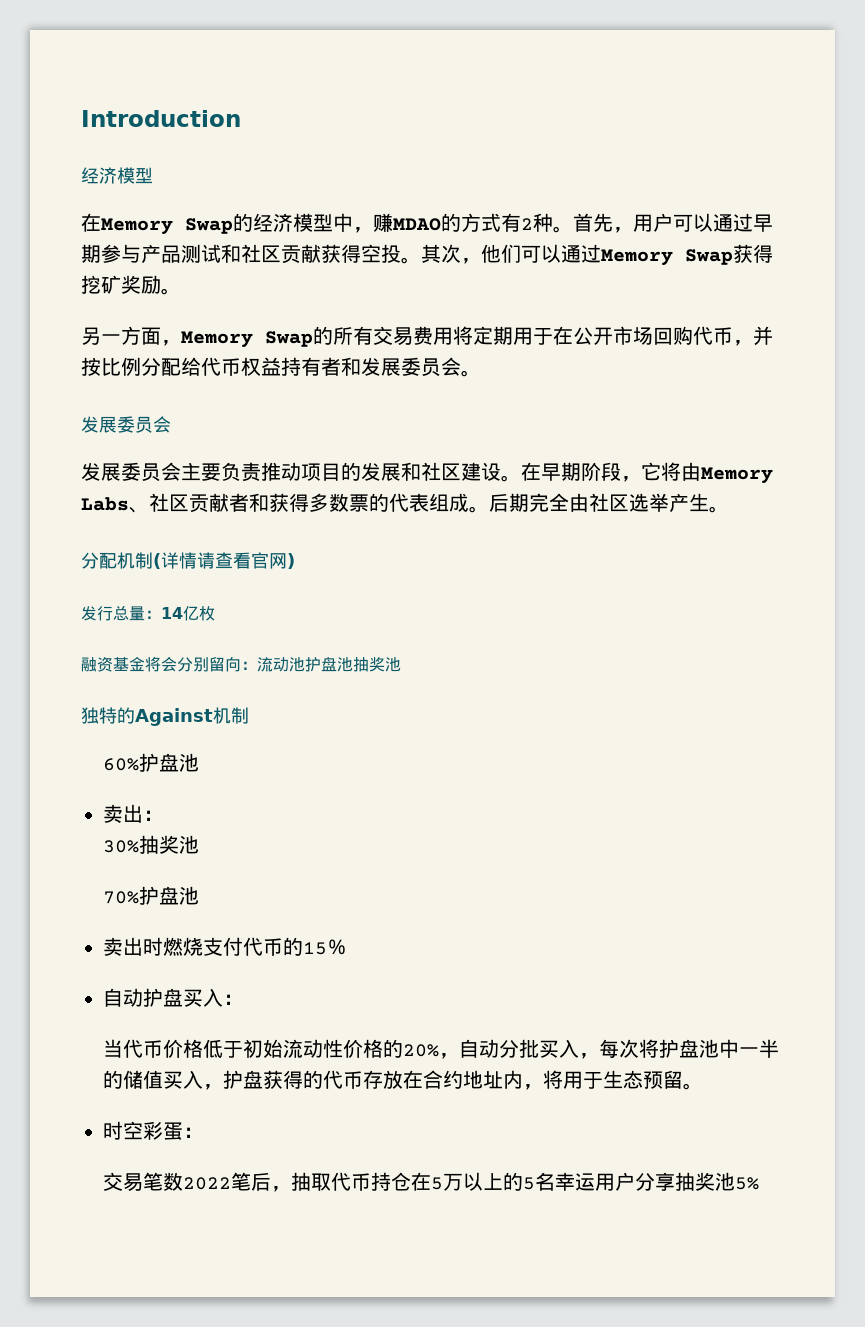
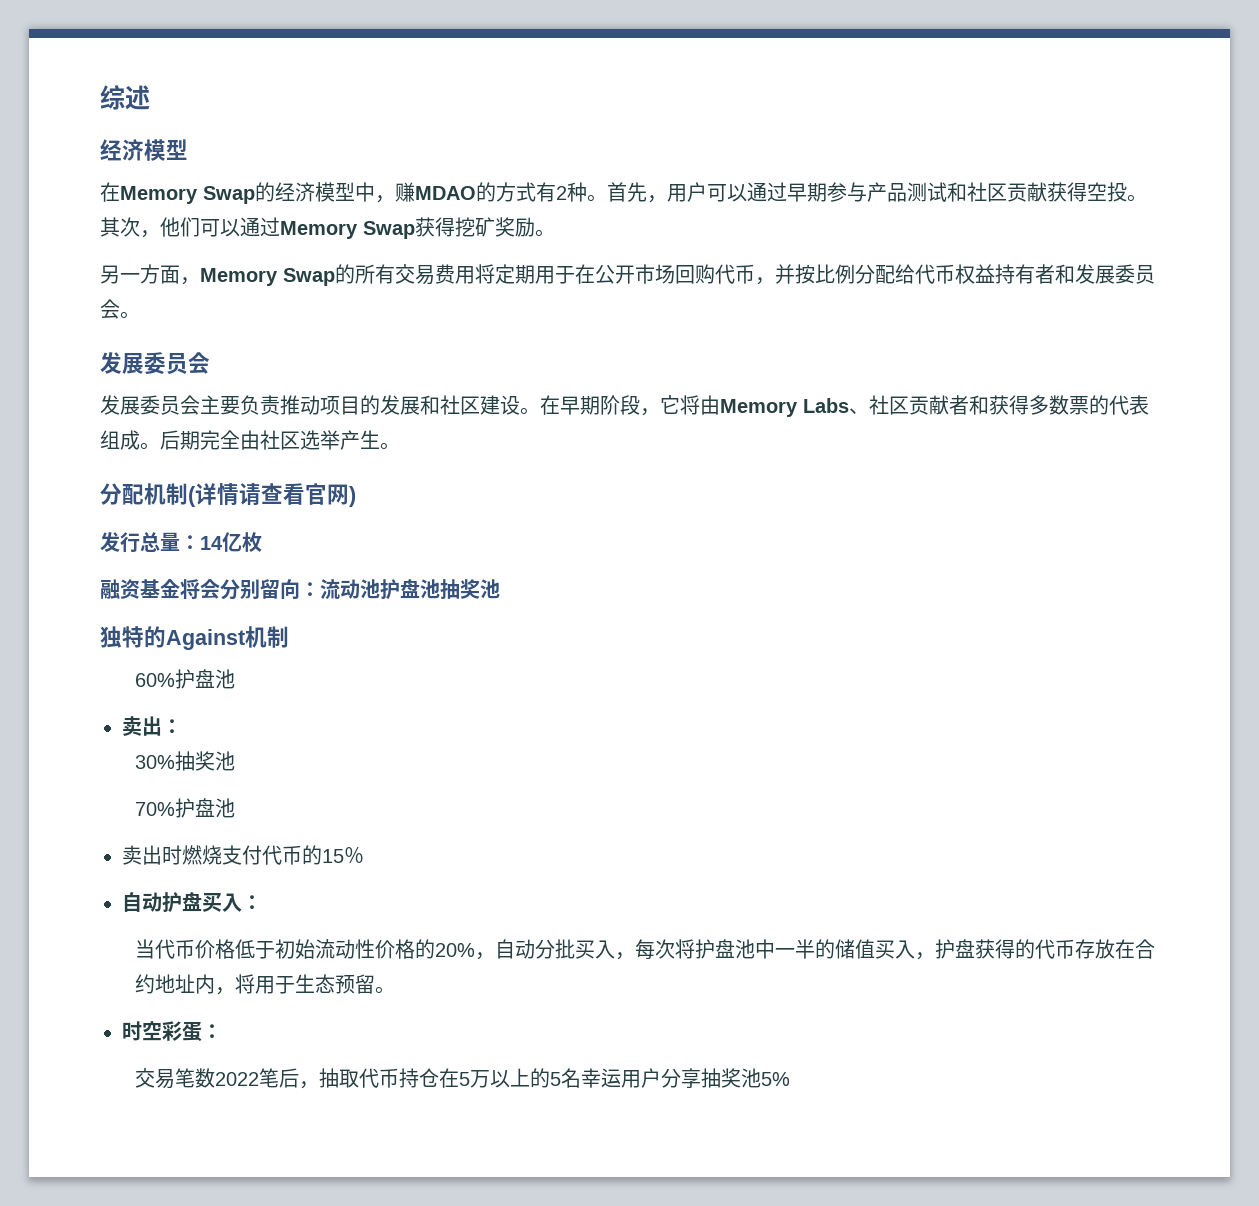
- Introduction
+ 综述

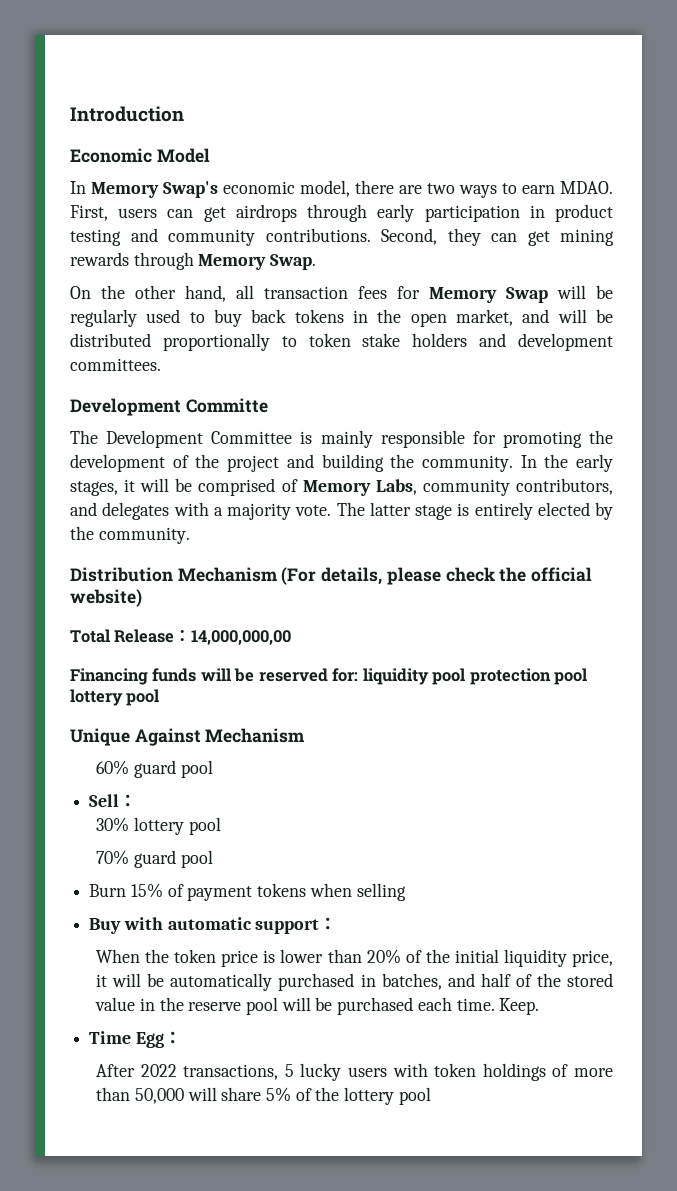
- 综述
- 经济模型
- 在Memory Swap的经济模型中，赚MDAO的方式有2种。首先，用户可以通过早期参与产品测试和社区贡献获得空投。其次，他们可以通过Memory Swap获得挖矿奖励。
- 另一方面，Memory Swap的所有交易费用将定期用于在公开市场回购代币，并按比例分配给代币权益持有者和发展委员会。
- 发展委员会
- 发展委员会主要负责推动项目的发展和社区建设。在早期阶段，它将由Memory Labs、社区贡献者和获得多数票的代表组成。后期完全由社区选举产生。
- 分配机制(详情请查看官网)
- 发行总量：14亿枚
- 融资基金将会分别留向：流动池护盘池抽奖池
- 独特的Against机制
- 60%护盘池
- 卖出：
+ Introduction
+ Economic Model
+ In Memory Swap's economic model, there are two ways to earn MDAO. First, users can get airdrops through early participation in product testing and community contributions. Second, they can get mining rewards through Memory Swap.
+ On the other hand, all transaction fees for Memory Swap will be regularly used to buy back tokens in the open market, and will be distributed proportionally to token stake holders and development committees.
+ Development Committe
+ The Development Committee is mainly responsible for promoting the development of the project and building the community. In the early stages, it will be comprised of Memory Labs, community contributors, and delegates with a majority vote. The latter stage is entirely elected by the community.
+ Distribution Mechanism (For details, please check the official website)
+ Total Release：14,000,000,00
+ Financing funds will be reserved for: liquidity pool protection pool lottery pool
+ Unique Against Mechanism
+ 60% guard pool
+ Sell：
- 30%抽奖池
+ 30% lottery pool
- 70%护盘池
- 卖出时燃烧支付代币的15％
- 自动护盘买入：
- 当代币价格低于初始流动性价格的20%，自动分批买入，每次将护盘池中一半的储值买入，护盘获得的代币存放在合约地址内，将用于生态预留。
- 时空彩蛋：
- 交易笔数2022笔后，抽取代币持仓在5万以上的5名幸运用户分享抽奖池5%
+ 70% guard pool
+ Burn 15% of payment tokens when selling
+ Buy with automatic support：
+ When the token price is lower than 20% of the initial liquidity price, it will be automatically purchased in batches, and half of the stored value in the reserve pool will be purchased each time. Keep.
+ Time Egg：
+ After 2022 transactions, 5 lucky users with token holdings of more than 50,000 will share 5% of the lottery pool

